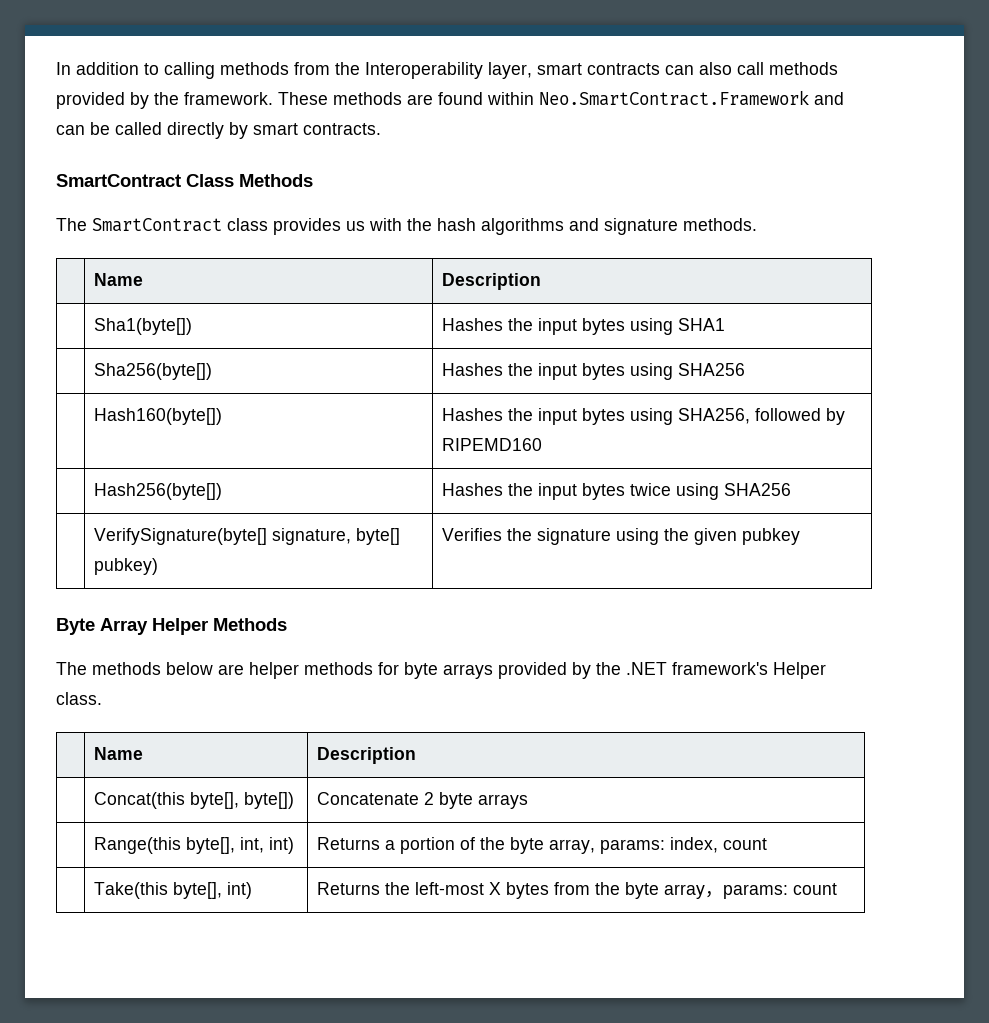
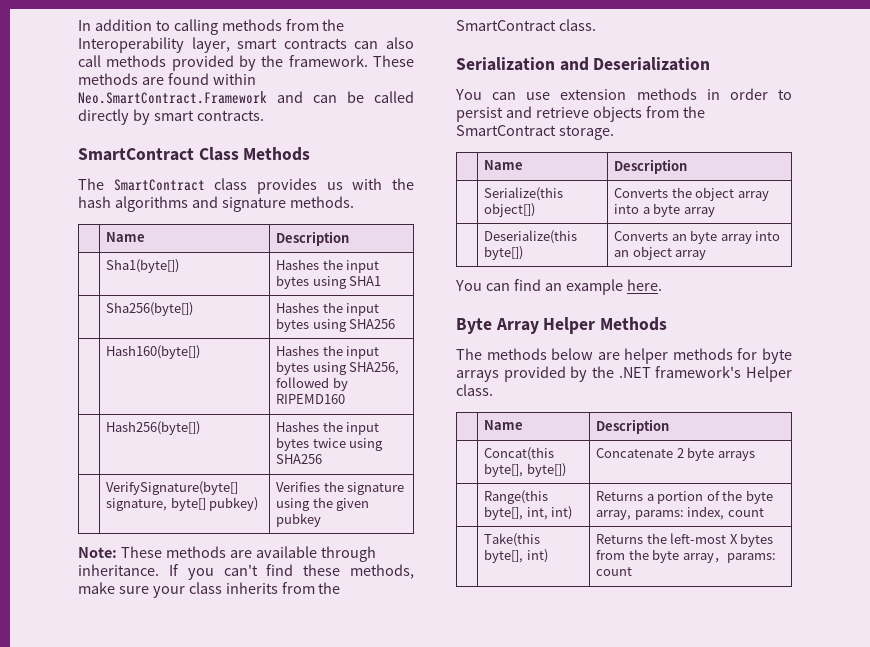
+ Note: These methods are available through inheritance. If you can't find these methods, make sure your class inherits from the SmartContract class.
+ Serialization and Deserialization
+ You can use extension methods in order to persist and retrieve objects from the SmartContract storage.
+ | Name | Description
+ | Serialize(this object[]) | Converts the object array into a byte array
+ | Deserialize(this byte[]) | Converts an byte array into an object array
+ You can find an example here.

